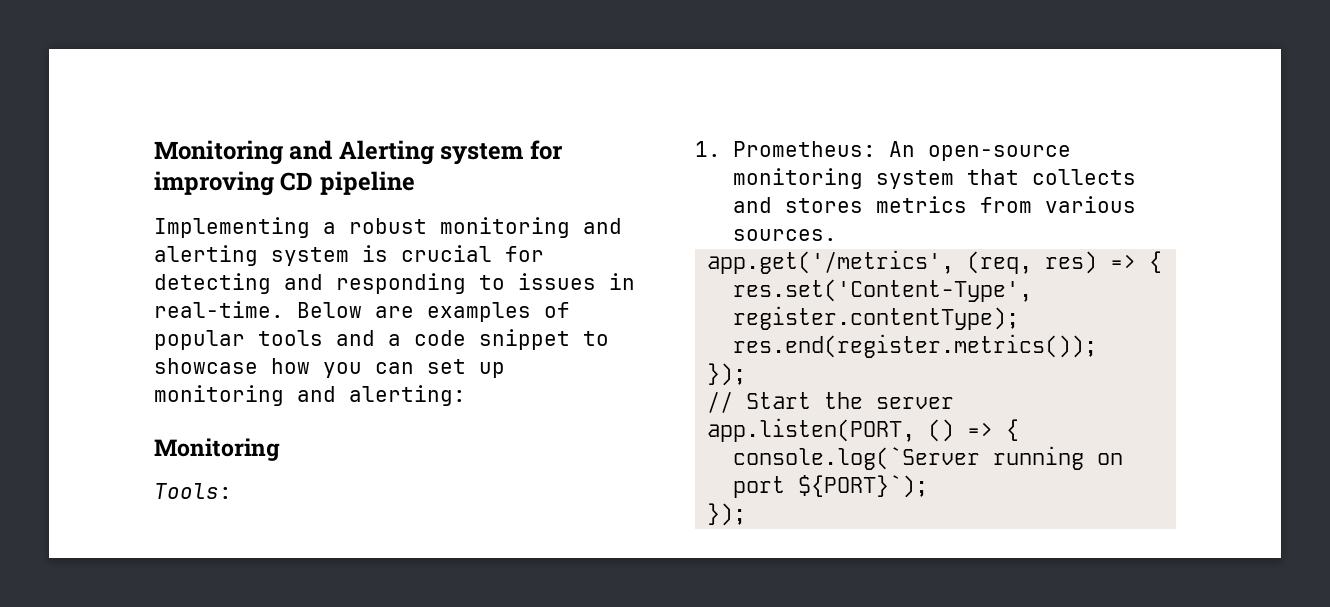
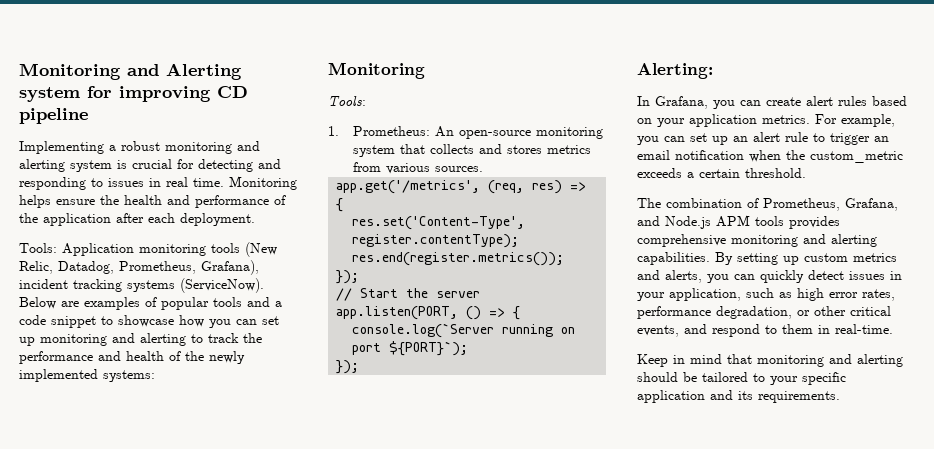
- Implementing a robust monitoring and alerting system is crucial for detecting and responding to issues in real-time.
+ Implementing a robust monitoring and alerting system is crucial for detecting and responding to issues in real time. Monitoring helps ensure the health and performance of the application after each deployment.
+ Tools: Application monitoring tools (New Relic, Datadog, Prometheus, Grafana), incident tracking systems (ServiceNow).
- Below are examples of popular tools and a code snippet to showcase how you can set up monitoring and alerting:
+ Below are examples of popular tools and a code snippet to showcase how you can set up monitoring and alerting to track the performance and health of the newly implemented systems:
+ Alerting:
+ In Grafana, you can create alert rules based on your application metrics. For example, you can set up an alert rule to trigger an email notification when the custom_metric exceeds a certain threshold.
+ The combination of Prometheus, Grafana, and Node.js APM tools provides comprehensive monitoring and alerting capabilities. By setting up custom metrics and alerts, you can quickly detect issues in your application, such as high error rates, performance degradation, or other critical events, and respond to them in real-time.
+ Keep in mind that monitoring and alerting should be tailored to your specific application and its requirements.

